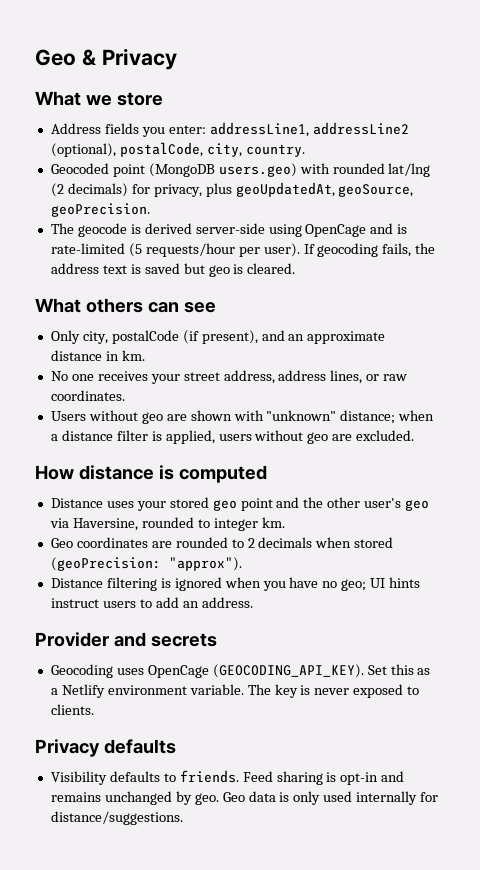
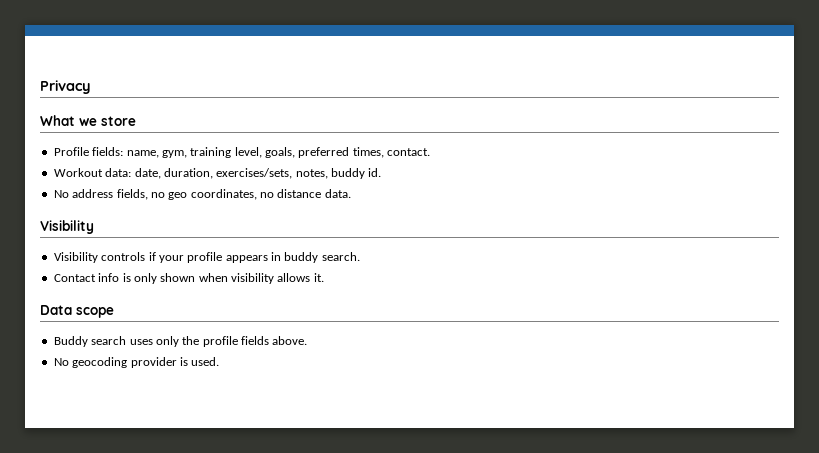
- Geo & Privacy
+ Privacy
- Address fields you enter: addressLine1, addressLine2 (optional), postalCode, city, country.
- Geocoded point (MongoDB users.geo) with rounded lat/lng (2 decimals) for privacy, plus geoUpdatedAt, geoSource, geoPrecision.
- The geocode is derived server-side using OpenCage and is rate-limited (5 requests/hour per user). If geocoding fails, the address text is saved but geo is cleared.
- What others can see
- Only city, postalCode (if present), and an approximate distance in km.
- No one receives your street address, address lines, or raw coordinates.
- Users without geo are shown with "unknown" distance; when a distance filter is applied, users without geo are excluded.
- How distance is computed
- Distance uses your stored geo point and the other user's geo via Haversine, rounded to integer km.
- Geo coordinates are rounded to 2 decimals when stored (geoPrecision: "approx").
- Distance filtering is ignored when you have no geo; UI hints instruct users to add an address.
- Provider and secrets
- Geocoding uses OpenCage (GEOCODING_API_KEY). Set this as a Netlify environment variable. The key is never exposed to clients.
- Privacy defaults
- Visibility defaults to friends. Feed sharing is opt-in and remains unchanged by geo. Geo data is only used internally for distance/suggestions.
+ Profile fields: name, gym, training level, goals, preferred times, contact.
+ Workout data: date, duration, exercises/sets, notes, buddy id.
+ No address fields, no geo coordinates, no distance data.
+ Visibility
+ Visibility controls if your profile appears in buddy search.
+ Contact info is only shown when visibility allows it.
+ Data scope
+ Buddy search uses only the profile fields above.
+ No geocoding provider is used.

